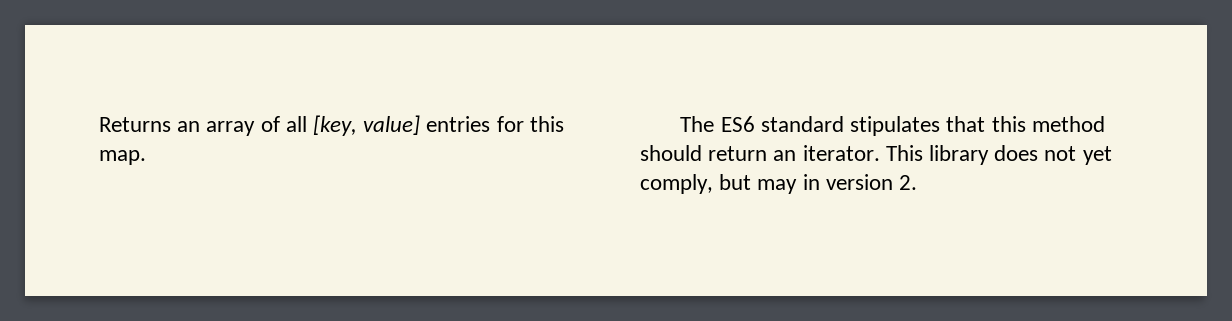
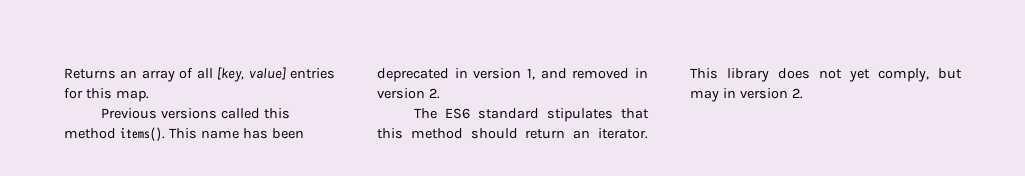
+ Previous versions called this method items(). This name has been deprecated in version 1, and removed in version 2.

